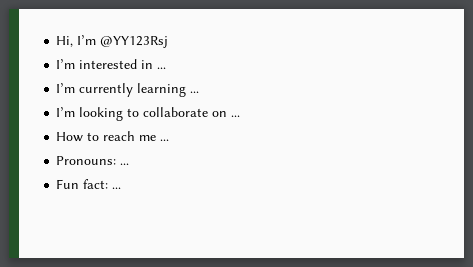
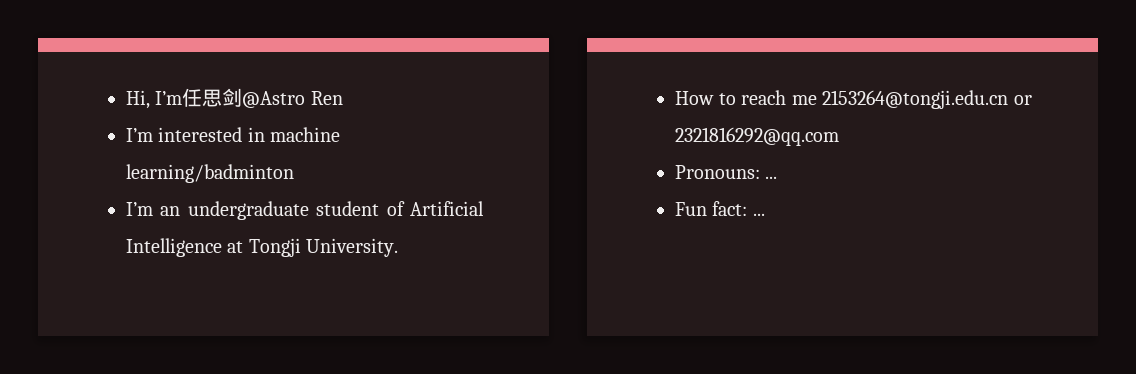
- Hi, I’m @YY123Rsj
+ Hi, I’m任思剑@Astro Ren
- I’m interested in ...
- I’m currently learning ...
- I’m looking to collaborate on ...
+ I’m interested in machine learning/badminton
+ I’m an undergraduate student of Artificial Intelligence at Tongji University.
- How to reach me ...
+ How to reach me 2153264@tongji.edu.cn or 2321816292@qq.com

